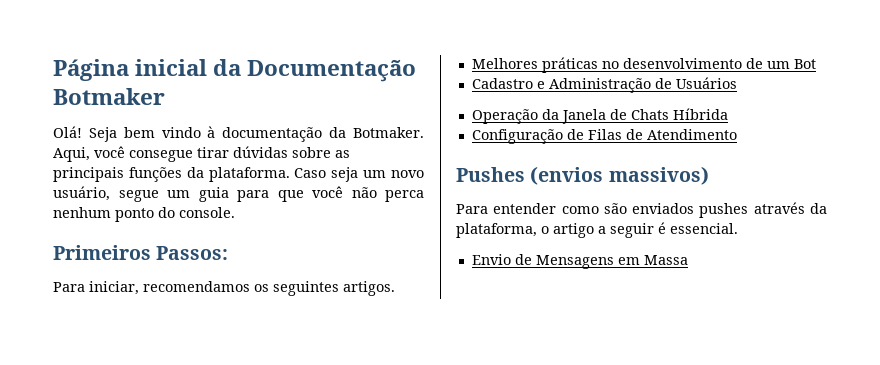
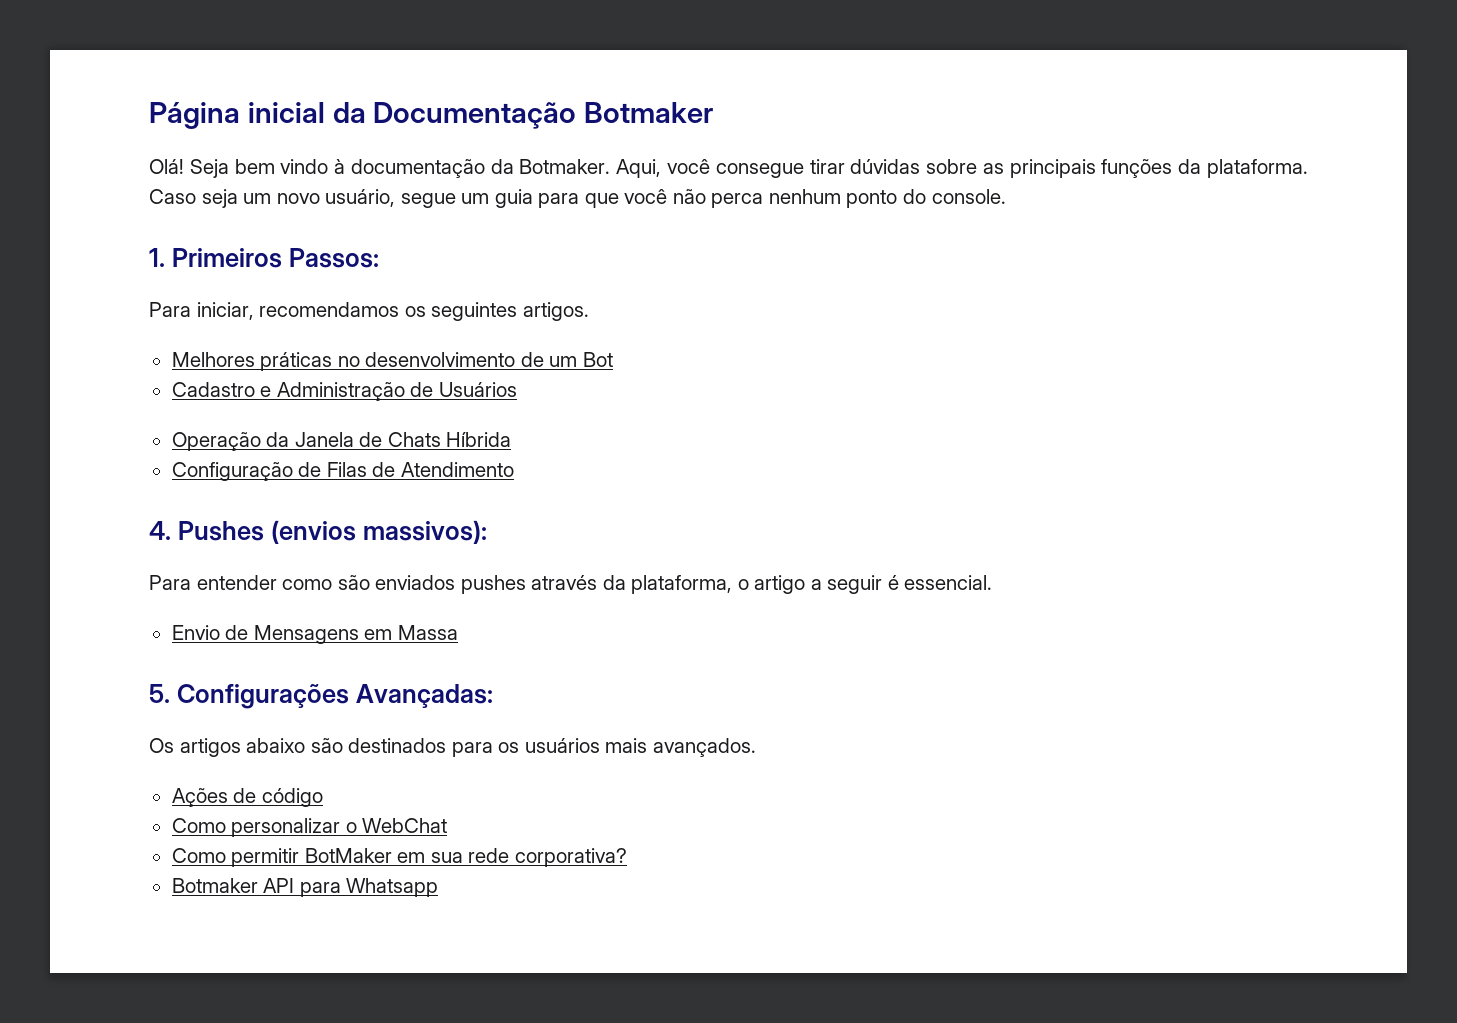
- Primeiros Passos:
+ 1. Primeiros Passos:
- Pushes (envios massivos)
+ 4. Pushes (envios massivos):
+ 5. Configurações Avançadas:
+ Os artigos abaixo são destinados para os usuários mais avançados.
+ Ações de código
+ Como personalizar o WebChat
+ Como permitir BotMaker em sua rede corporativa?
+ Botmaker API para Whatsapp

